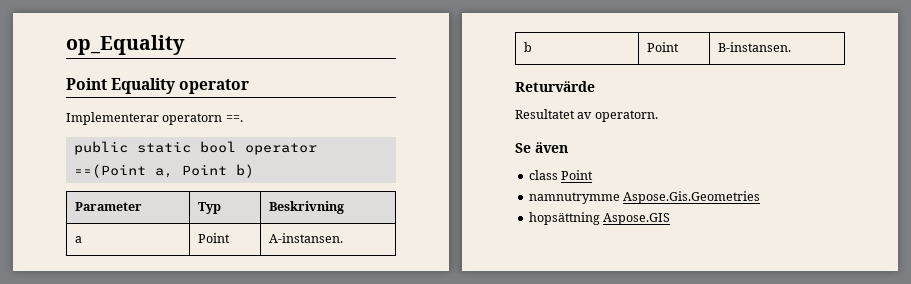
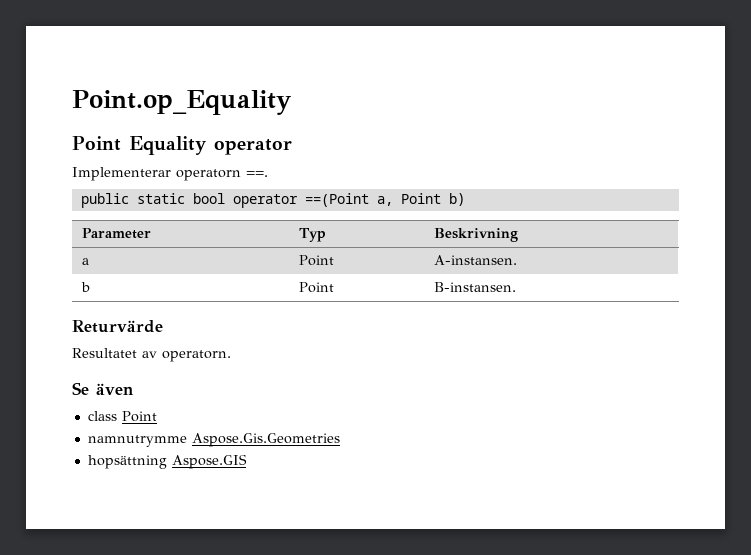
- op_Equality
+ Point.op_Equality

